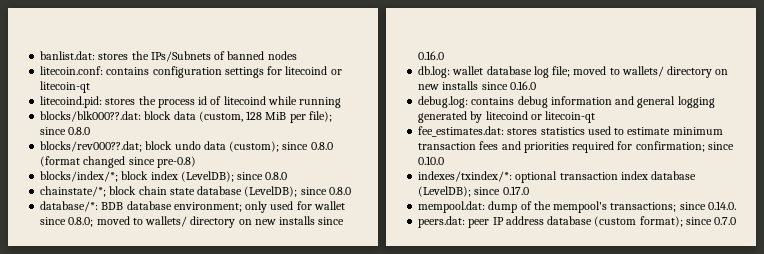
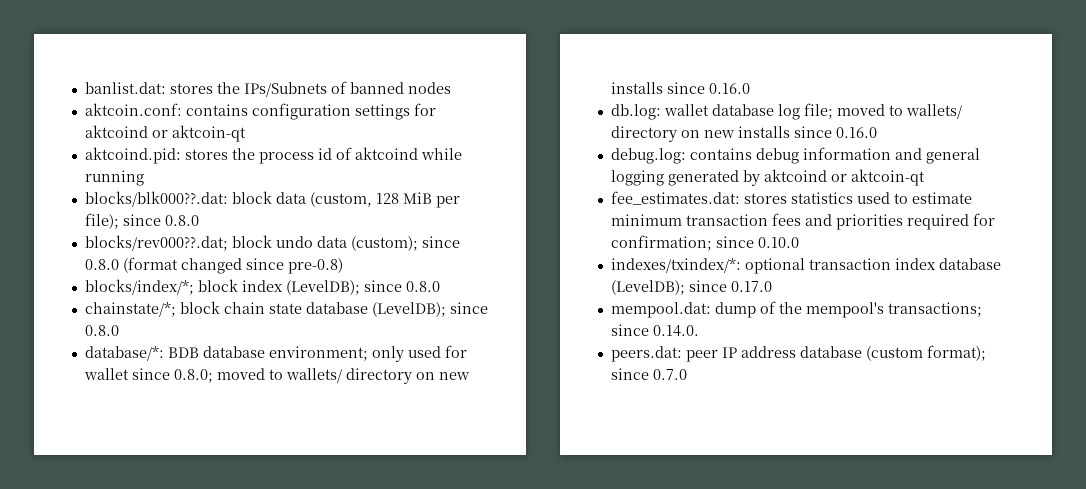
- litecoin.conf: contains configuration settings for litecoind or litecoin-qt
- litecoind.pid: stores the process id of litecoind while running
+ aktcoin.conf: contains configuration settings for aktcoind or aktcoin-qt
+ aktcoind.pid: stores the process id of aktcoind while running
- debug.log: contains debug information and general logging generated by litecoind or litecoin-qt
+ debug.log: contains debug information and general logging generated by aktcoind or aktcoin-qt

